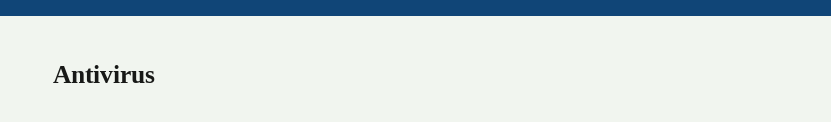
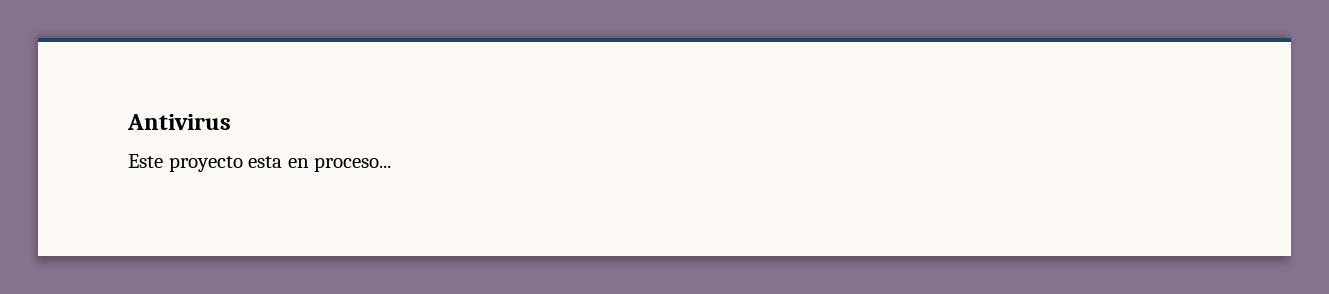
+ Este proyecto esta en proceso...

